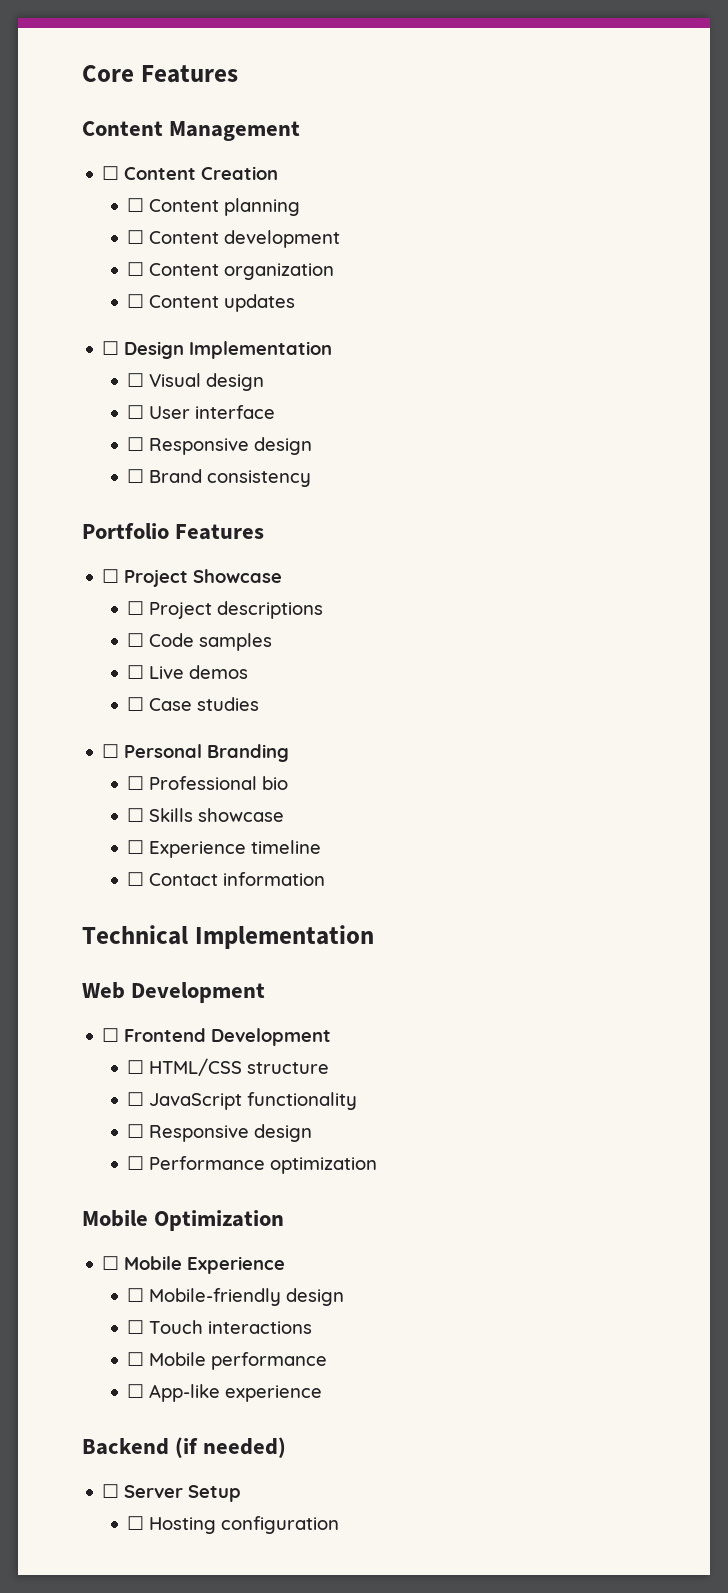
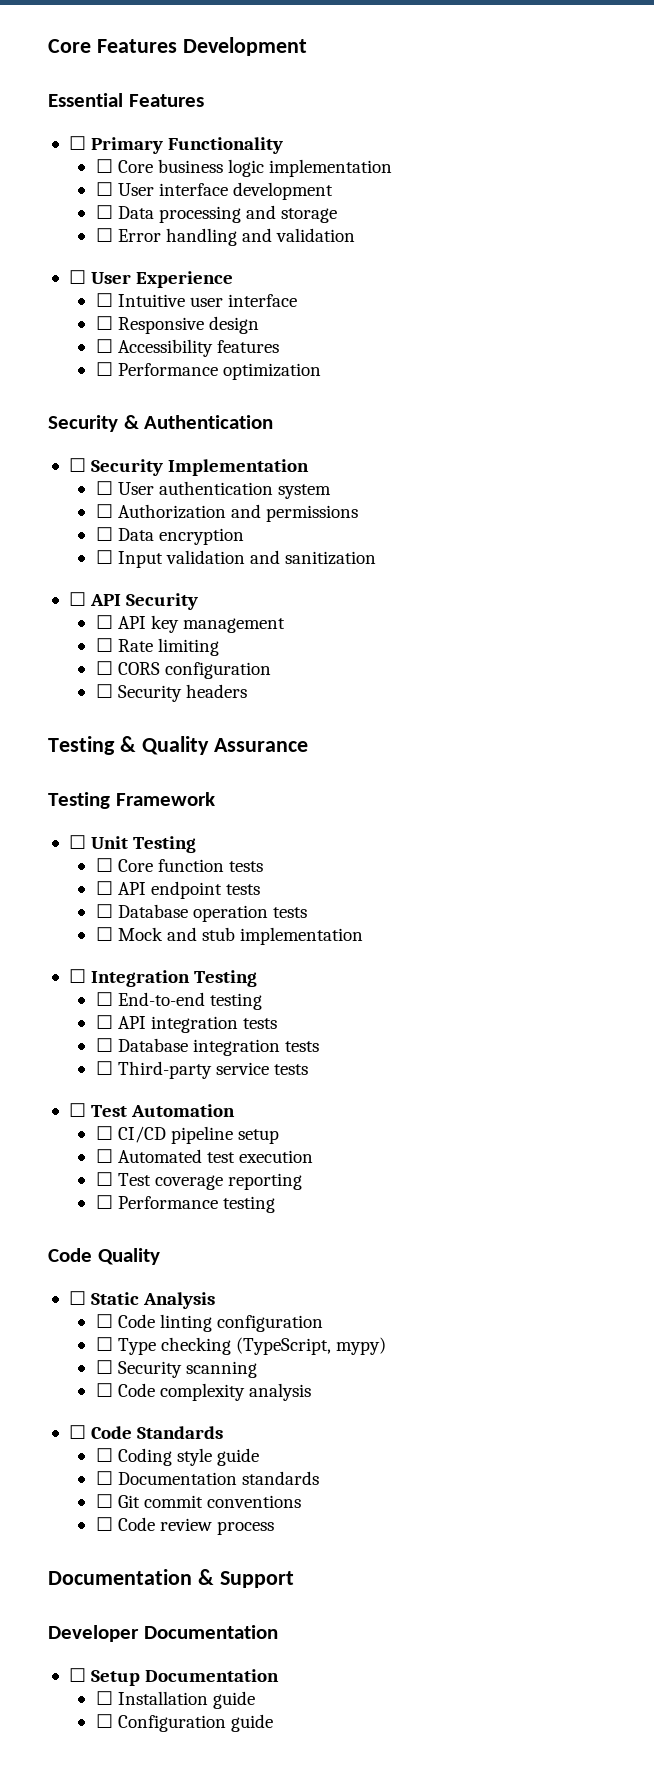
- Core Features
- Content Management
- ☐ Content Creation
- ☐ Content planning
- ☐ Content development
+ Core Features Development
+ Essential Features
+ ☐ Primary Functionality
+ ☐ Core business logic implementation
+ ☐ User interface development
- ☐ Content organization
- ☐ Content updates
- ☐ Design Implementation
- ☐ Visual design
- ☐ User interface
+ ☐ Data processing and storage
+ ☐ Error handling and validation
+ ☐ User Experience
+ ☐ Intuitive user interface
- ☐ Brand consistency
- Portfolio Features
- ☐ Project Showcase
- ☐ Project descriptions
- ☐ Code samples
- ☐ Live demos
- ☐ Case studies
- ☐ Personal Branding
- ☐ Professional bio
- ☐ Skills showcase
- ☐ Experience timeline
- ☐ Contact information
- Technical Implementation
- Web Development
- ☐ Frontend Development
- ☐ HTML/CSS structure
- ☐ JavaScript functionality
- ☐ Responsive design
+ ☐ Accessibility features
- Mobile Optimization
- ☐ Mobile Experience
- ☐ Mobile-friendly design
- ☐ Touch interactions
- ☐ Mobile performance
- ☐ App-like experience
- Backend (if needed)
- ☐ Server Setup
- ☐ Hosting configuration
+ Security & Authentication
+ ☐ Security Implementation
+ ☐ User authentication system
+ ☐ Authorization and permissions
+ ☐ Data encryption
+ ☐ Input validation and sanitization
+ ☐ API Security
+ ☐ API key management
+ ☐ Rate limiting
+ ☐ CORS configuration
+ ☐ Security headers
+ Testing & Quality Assurance
+ Testing Framework
+ ☐ Unit Testing
+ ☐ Core function tests
+ ☐ API endpoint tests
+ ☐ Database operation tests
+ ☐ Mock and stub implementation
+ ☐ Integration Testing
+ ☐ End-to-end testing
+ ☐ API integration tests
+ ☐ Database integration tests
+ ☐ Third-party service tests
+ ☐ Test Automation
+ ☐ CI/CD pipeline setup
+ ☐ Automated test execution
+ ☐ Test coverage reporting
+ ☐ Performance testing
+ Code Quality
+ ☐ Static Analysis
+ ☐ Code linting configuration
+ ☐ Type checking (TypeScript, mypy)
+ ☐ Security scanning
+ ☐ Code complexity analysis
+ ☐ Code Standards
+ ☐ Coding style guide
+ ☐ Documentation standards
+ ☐ Git commit conventions
+ ☐ Code review process
+ Documentation & Support
+ Developer Documentation
+ ☐ Setup Documentation
+ ☐ Installation guide
+ ☐ Configuration guide

